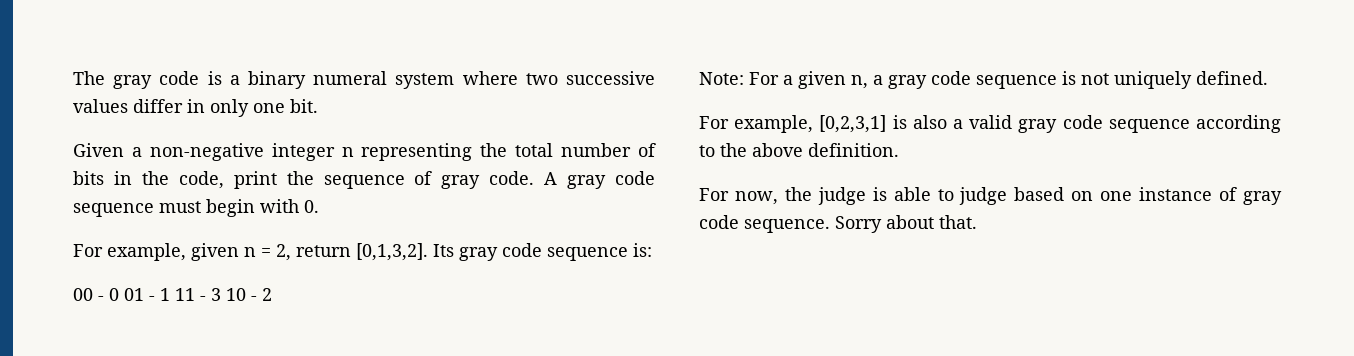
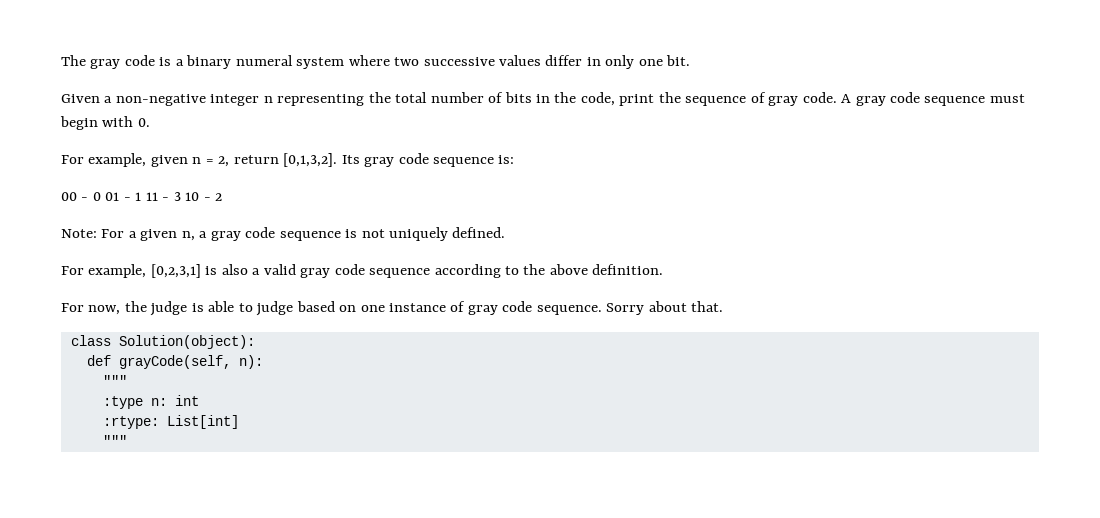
+ class Solution(object):
+ def grayCode(self, n):
+ """
+ :type n: int
+ :rtype: List[int]
+ """

